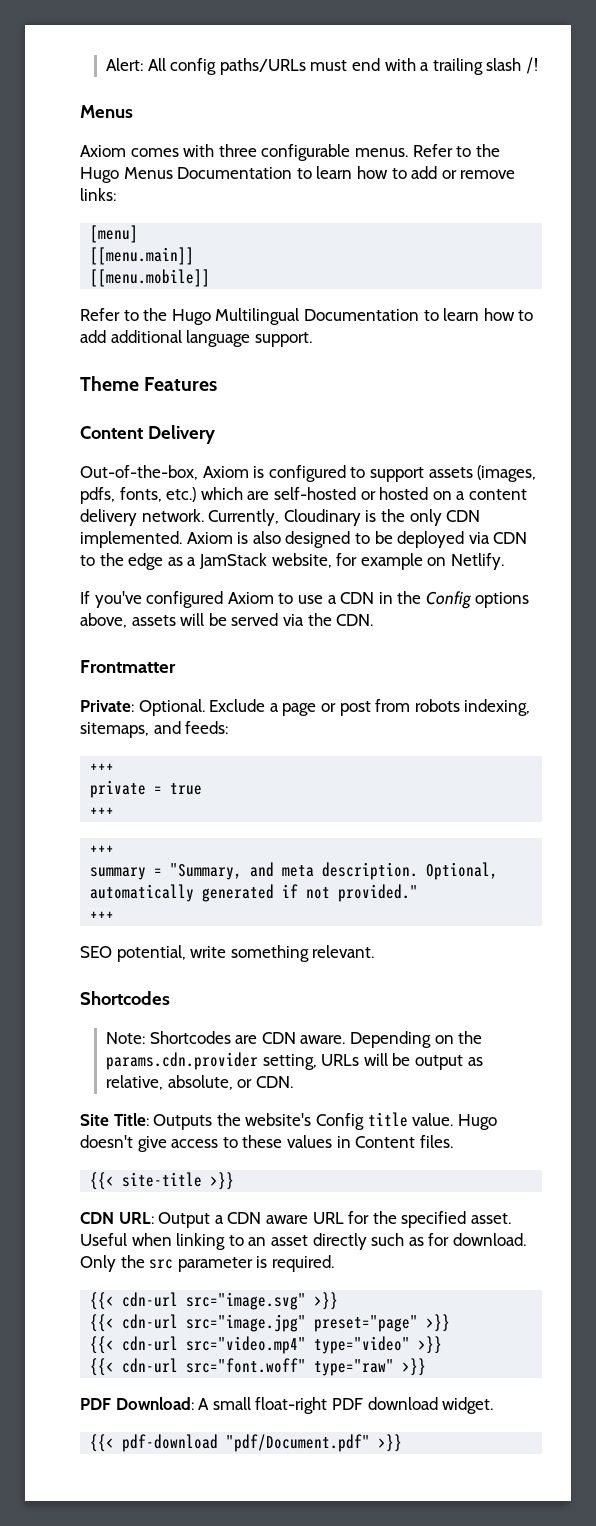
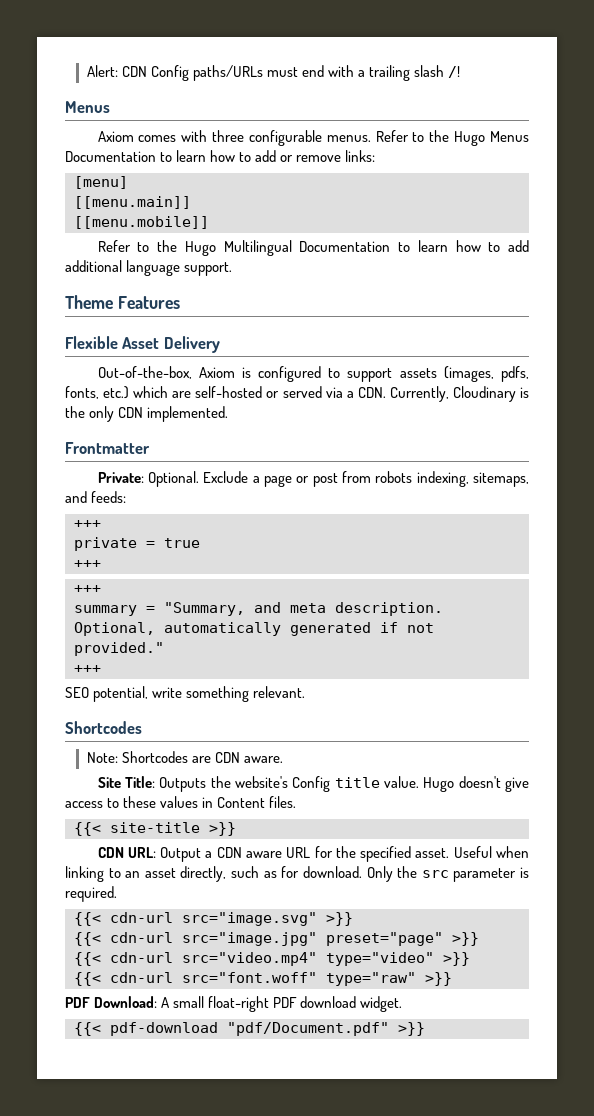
- Alert: All config paths/URLs must end with a trailing slash /!
+ Alert: CDN Config paths/URLs must end with a trailing slash /!
- Content Delivery
+ Flexible Asset Delivery
- Out-of-the-box, Axiom is configured to support assets (images, pdfs, fonts, etc.) which are self-hosted or hosted on a content delivery network. Currently, Cloudinary is the only CDN implemented. Axiom is also designed to be deployed via CDN to the edge as a JamStack website, for example on Netlify.
- If you've configured Axiom to use a CDN in the Config options above, assets will be served via the CDN.
+ Out-of-the-box, Axiom is configured to support assets (images, pdfs, fonts, etc.) which are self-hosted or served via a CDN. Currently, Cloudinary is the only CDN implemented.
- Depending on the params.cdn.provider setting, URLs will be output as relative, absolute, or CDN.
- Useful when linking to an asset directly such as for download.
+ Useful when linking to an asset directly, such as for download.

